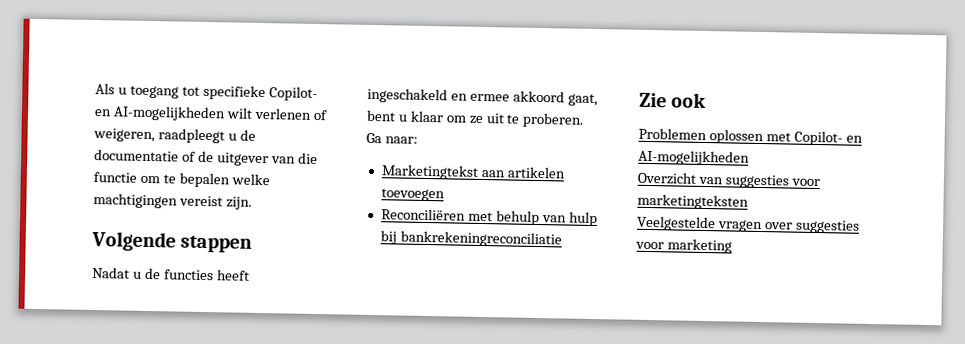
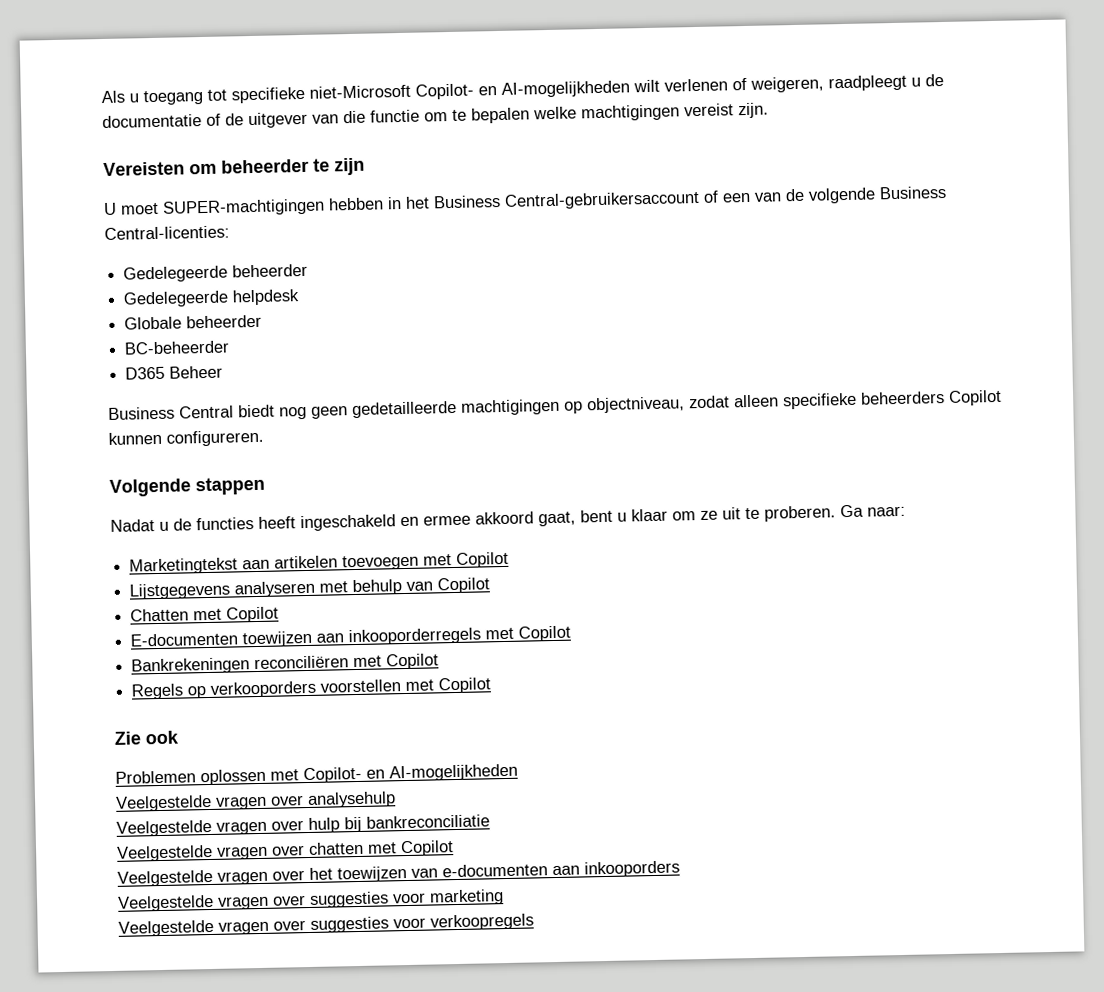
- Als u toegang tot specifieke Copilot- en AI-mogelijkheden wilt verlenen of weigeren, raadpleegt u de documentatie of de uitgever van die functie om te bepalen welke machtigingen vereist zijn.
+ Als u toegang tot specifieke niet-Microsoft Copilot- en AI-mogelijkheden wilt verlenen of weigeren, raadpleegt u de documentatie of de uitgever van die functie om te bepalen welke machtigingen vereist zijn.
+ Vereisten om beheerder te zijn
+ U moet SUPER-machtigingen hebben in het Business Central-gebruikersaccount of een van de volgende Business Central-licenties:
+ Gedelegeerde beheerder
+ Gedelegeerde helpdesk
+ Globale beheerder
+ BC-beheerder
+ D365 Beheer
+ Business Central biedt nog geen gedetailleerde machtigingen op objectniveau, zodat alleen specifieke beheerders Copilot kunnen configureren.
- Marketingtekst aan artikelen toevoegen
- Reconciliëren met behulp van hulp bij bankrekeningreconciliatie
+ Marketingtekst aan artikelen toevoegen met Copilot
+ Lijstgegevens analyseren met behulp van Copilot
+ Chatten met Copilot
+ E-documenten toewijzen aan inkooporderregels met Copilot
+ Bankrekeningen reconciliëren met Copilot
+ Regels op verkooporders voorstellen met Copilot
- Overzicht van suggesties voor marketingteksten
+ Veelgestelde vragen over analysehulp
+ Veelgestelde vragen over hulp bij bankreconciliatie
+ Veelgestelde vragen over chatten met Copilot
+ Veelgestelde vragen over het toewijzen van e-documenten aan inkooporders
+ Veelgestelde vragen over suggesties voor verkoopregels

